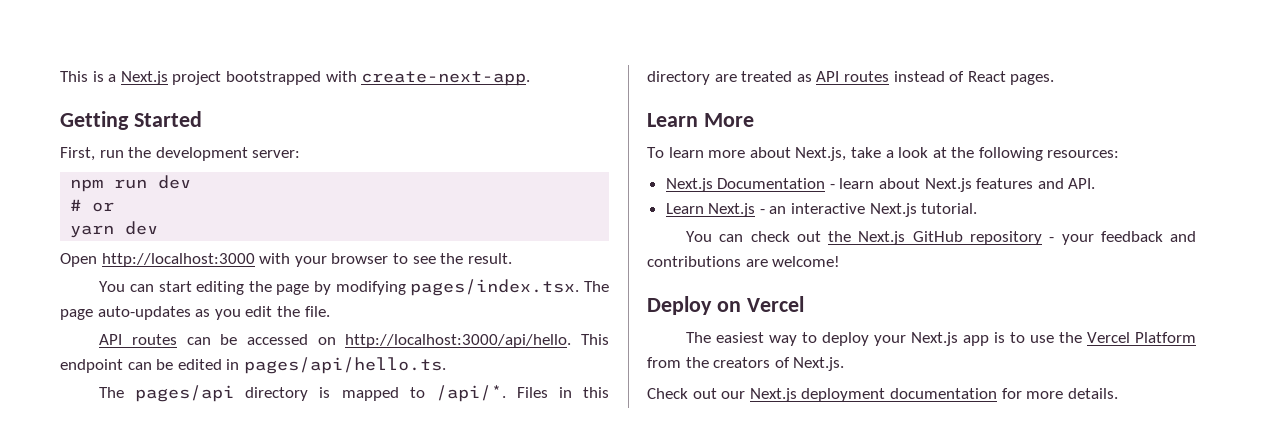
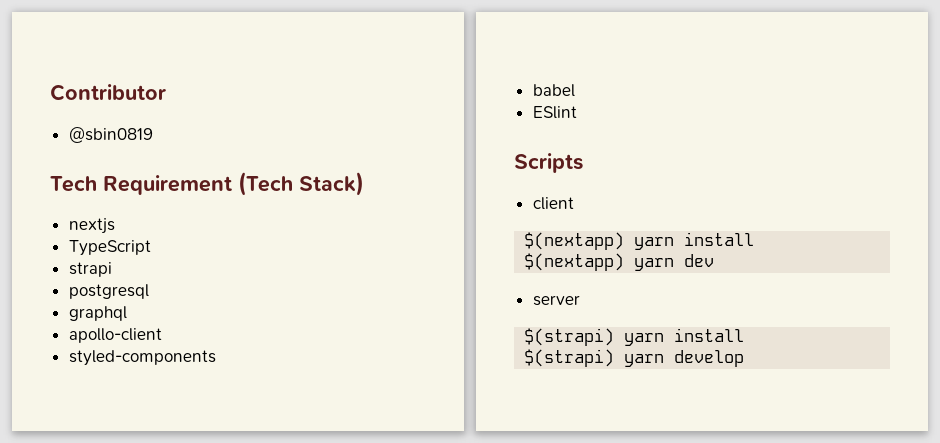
- This is a Next.js project bootstrapped with create-next-app.
- Getting Started
- First, run the development server:
- npm run dev
- # or
- yarn dev
- Open http://localhost:3000 with your browser to see the result.
- You can start editing the page by modifying pages/index.tsx. The page auto-updates as you edit the file.
- API routes can be accessed on http://localhost:3000/api/hello. This endpoint can be edited in pages/api/hello.ts.
- The pages/api directory is mapped to /api/*. Files in this directory are treated as API routes instead of React pages.
- Learn More
- To learn more about Next.js, take a look at the following resources:
- Next.js Documentation - learn about Next.js features and API.
- Learn Next.js - an interactive Next.js tutorial.
- You can check out the Next.js GitHub repository - your feedback and contributions are welcome!
- Deploy on Vercel
- The easiest way to deploy your Next.js app is to use the Vercel Platform from the creators of Next.js.
- Check out our Next.js deployment documentation for more details.
+ Contributor
+ @sbin0819
+ Tech Requirement (Tech Stack)
+ nextjs
+ TypeScript
+ strapi
+ postgresql
+ graphql
+ apollo-client
+ styled-components
+ babel
+ ESlint
+ Scripts
+ client
+ $(nextapp) yarn install
+ $(nextapp) yarn dev
+ server
+ $(strapi) yarn install
+ $(strapi) yarn develop

